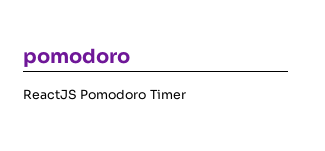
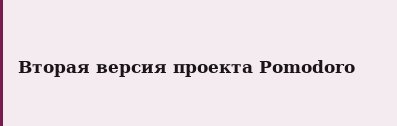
- pomodoro
- ReactJS Pomodoro Timer
+ Вторая версия проекта Pomodoro

